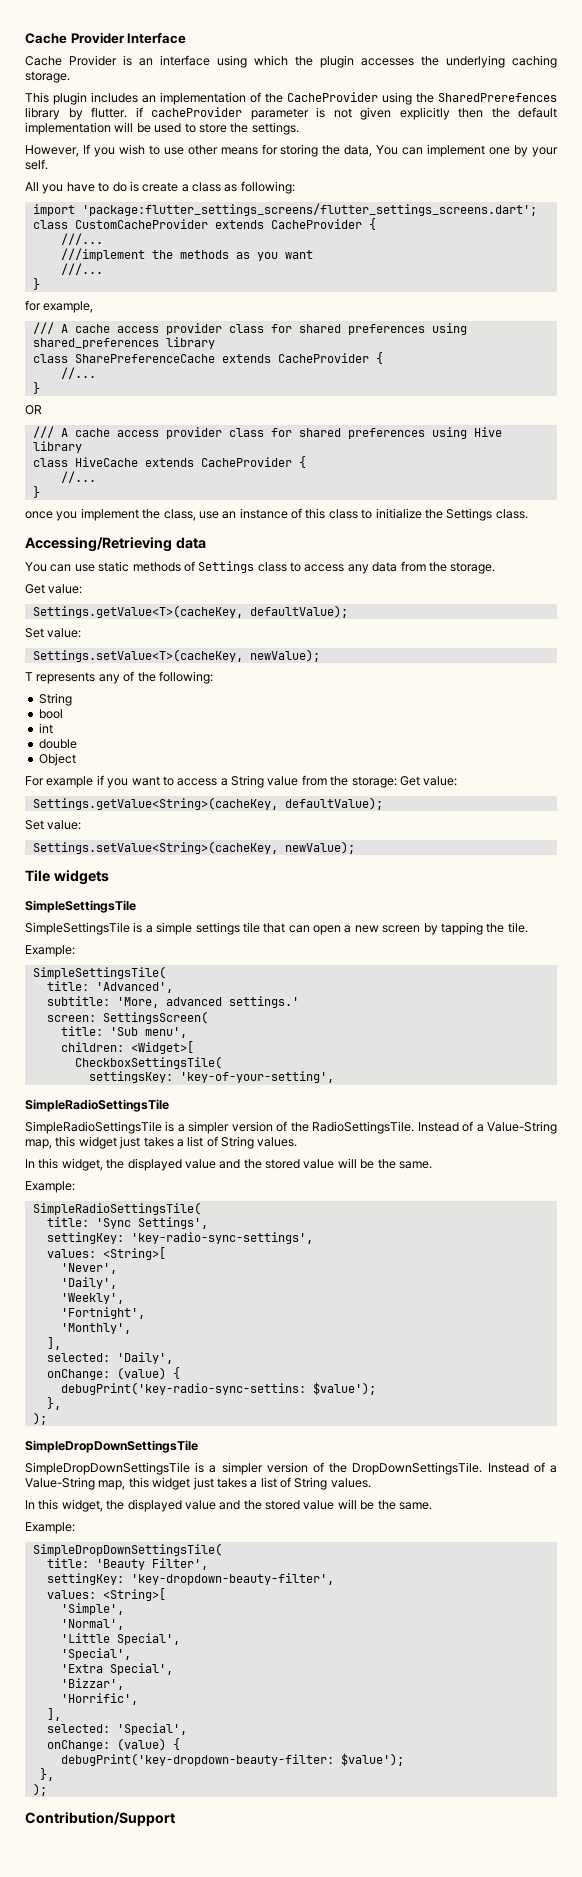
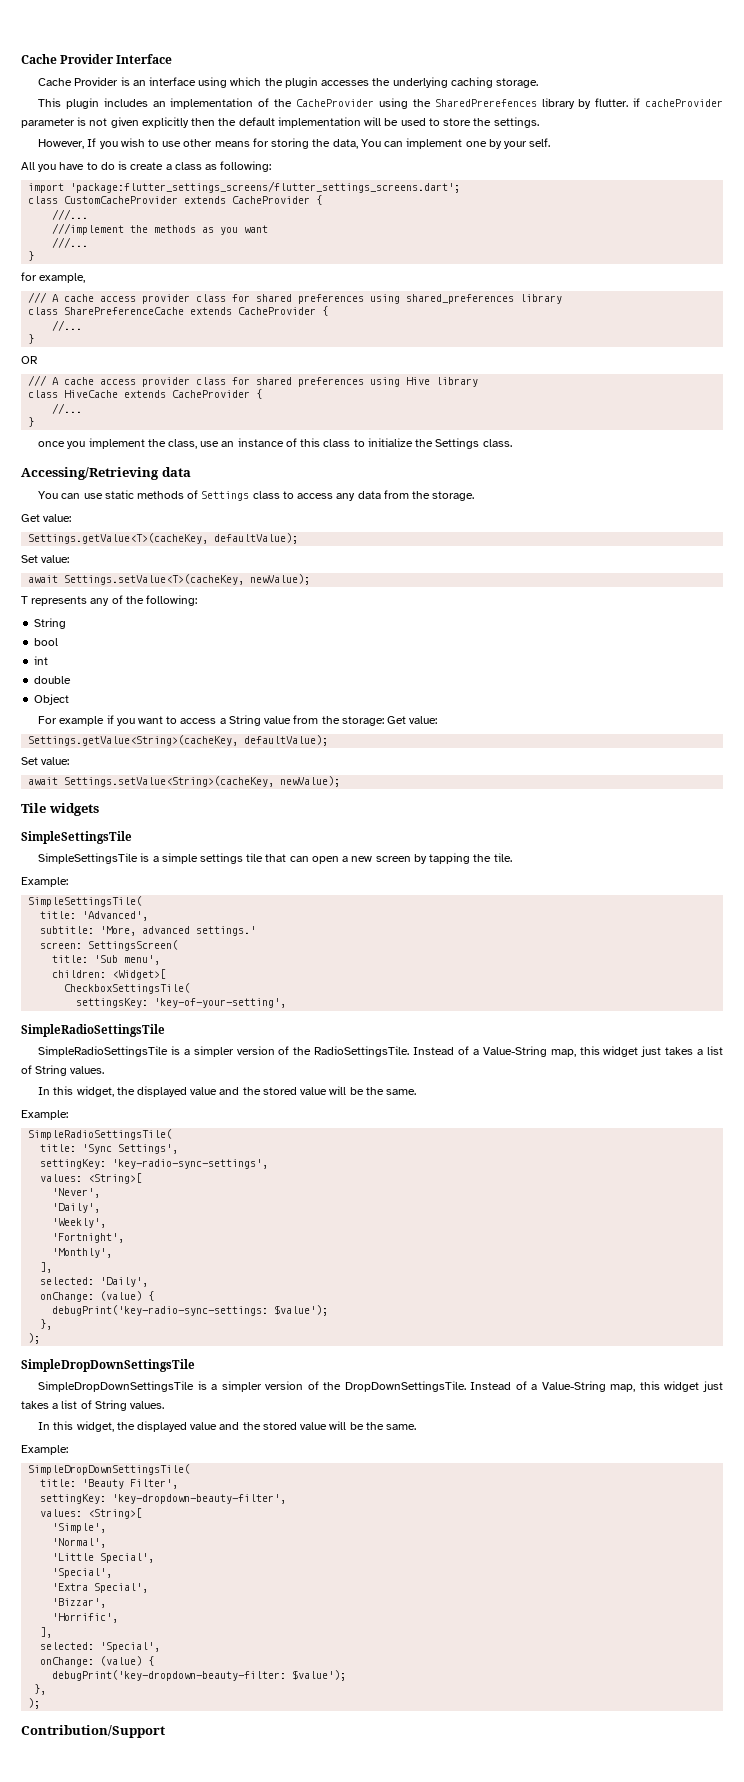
- Settings.setValue<T>(cacheKey, newValue);
+ await Settings.setValue<T>(cacheKey, newValue);
- Settings.setValue<String>(cacheKey, newValue);
+ await Settings.setValue<String>(cacheKey, newValue);
- debugPrint('key-radio-sync-settins: $value');
+ debugPrint('key-radio-sync-settings: $value');

